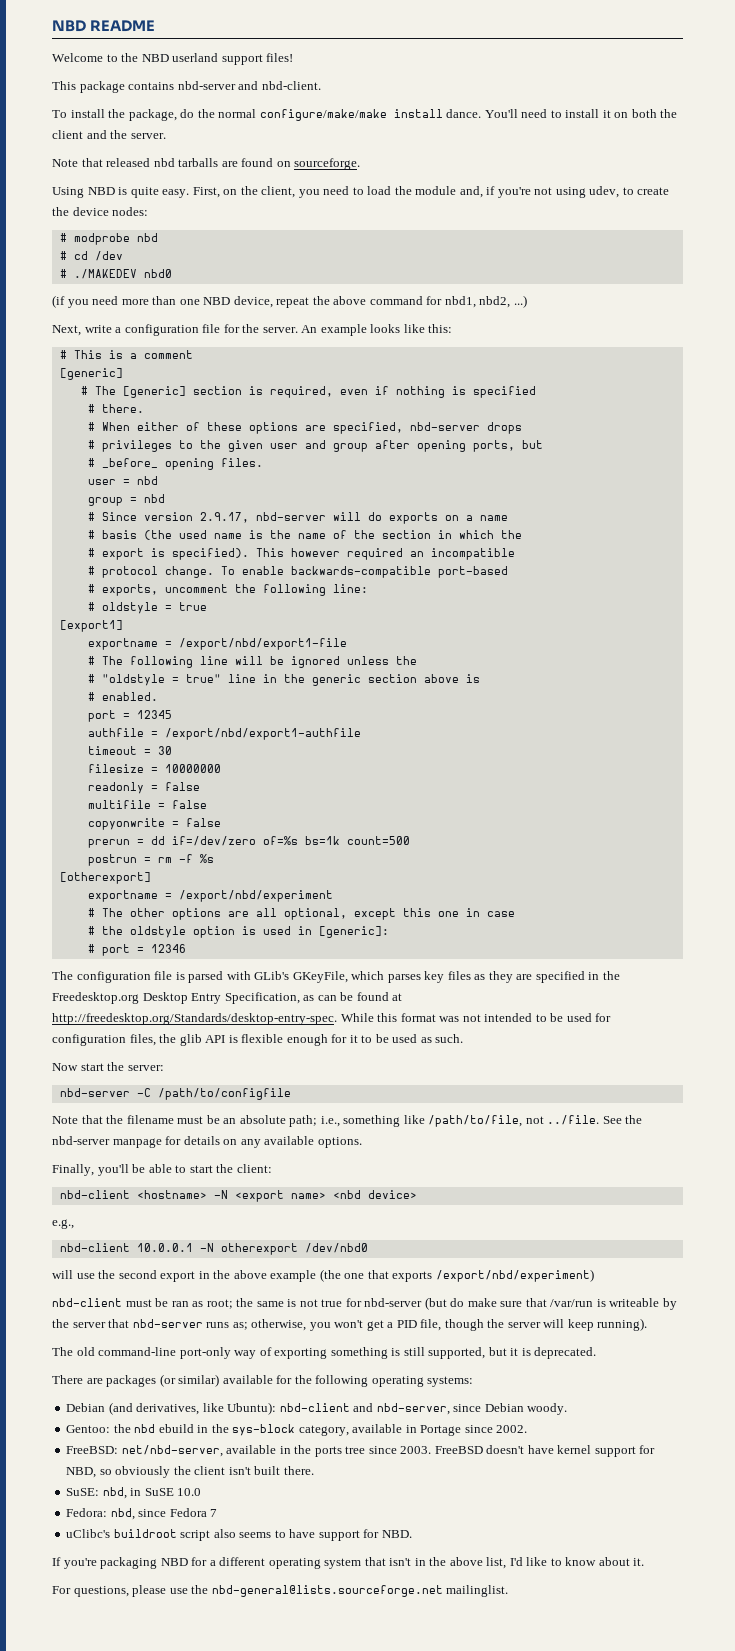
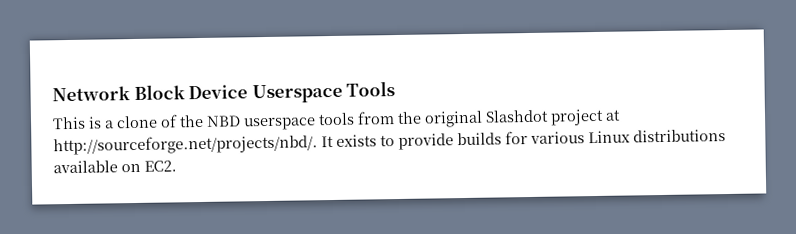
- NBD README
- Welcome to the NBD userland support files!
- This package contains nbd-server and nbd-client.
- To install the package, do the normal configure/make/make install dance. You'll need to install it on both the client and the server.
- Note that released nbd tarballs are found on sourceforge.
- Using NBD is quite easy. First, on the client, you need to load the module and, if you're not using udev, to create the device nodes:
- # modprobe nbd
- # cd /dev
- # ./MAKEDEV nbd0
- (if you need more than one NBD device, repeat the above command for nbd1, nbd2, ...)
- Next, write a configuration file for the server. An example looks like this:
- # This is a comment
- [generic]
- # The [generic] section is required, even if nothing is specified
- # there.
- # When either of these options are specified, nbd-server drops
- # privileges to the given user and group after opening ports, but
- # _before_ opening files.
- user = nbd
- group = nbd
- # Since version 2.9.17, nbd-server will do exports on a name
- # basis (the used name is the name of the section in which the
- # export is specified). This however required an incompatible
- # protocol change. To enable backwards-compatible port-based
- # exports, uncomment the following line:
- # oldstyle = true
- [export1]
- exportname = /export/nbd/export1-file
- # The following line will be ignored unless the
- # "oldstyle = true" line in the generic section above is
- # enabled.
- port = 12345
- authfile = /export/nbd/export1-authfile
- timeout = 30
- filesize = 10000000
- readonly = false
- multifile = false
- copyonwrite = false
- prerun = dd if=/dev/zero of=%s bs=1k count=500
- postrun = rm -f %s
- [otherexport]
- exportname = /export/nbd/experiment
- # The other options are all optional, except this one in case
- # the oldstyle option is used in [generic]:
- # port = 12346
- The configuration file is parsed with GLib's GKeyFile, which parses key files as they are specified in the Freedesktop.org Desktop Entry Specification, as can be found at http://freedesktop.org/Standards/desktop-entry-spec. While this format was not intended to be used for configuration files, the glib API is flexible enough for it to be used as such.
- Now start the server:
- nbd-server -C /path/to/configfile
- Note that the filename must be an absolute path; i.e., something like /path/to/file, not ../file. See the nbd-server manpage for details on any available options.
- Finally, you'll be able to start the client:
- nbd-client <hostname> -N <export name> <nbd device>
- e.g.,
- nbd-client 10.0.0.1 -N otherexport /dev/nbd0
- will use the second export in the above example (the one that exports /export/nbd/experiment)
- nbd-client must be ran as root; the same is not true for nbd-server (but do make sure that /var/run is writeable by the server that nbd-server runs as; otherwise, you won't get a PID file, though the server will keep running).
- The old command-line port-only way of exporting something is still supported, but it is deprecated.
- There are packages (or similar) available for the following operating systems:
- Debian (and derivatives, like Ubuntu): nbd-client and nbd-server, since Debian woody.
- Gentoo: the nbd ebuild in the sys-block category, available in Portage since 2002.
- FreeBSD: net/nbd-server, available in the ports tree since 2003. FreeBSD doesn't have kernel support for NBD, so obviously the client isn't built there.
- SuSE: nbd, in SuSE 10.0
- Fedora: nbd, since Fedora 7
- uClibc's buildroot script also seems to have support for NBD.
- If you're packaging NBD for a different operating system that isn't in the above list, I'd like to know about it.
- For questions, please use the nbd-general@lists.sourceforge.net mailinglist.
+ Network Block Device Userspace Tools
+ This is a clone of the NBD userspace tools from the original Slashdot project at http://sourceforge.net/projects/nbd/. It exists to provide builds for various Linux distributions available on EC2.

